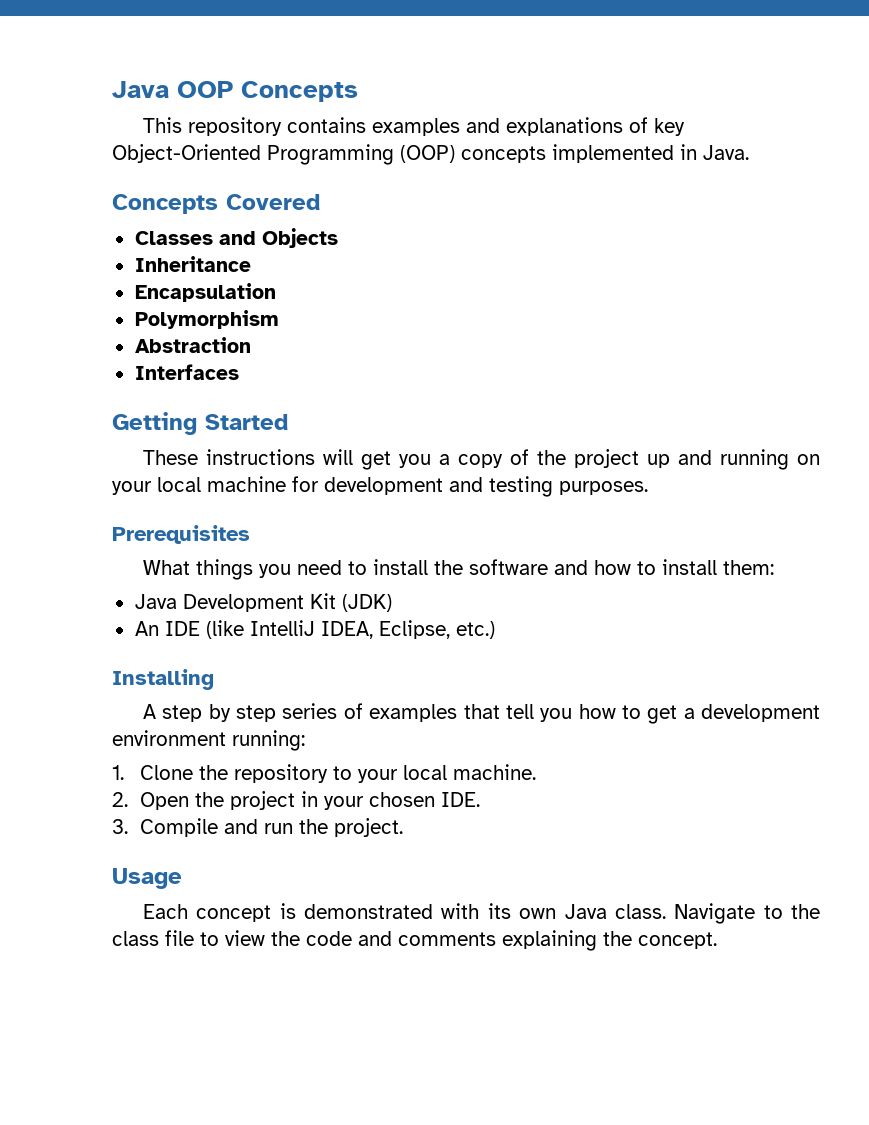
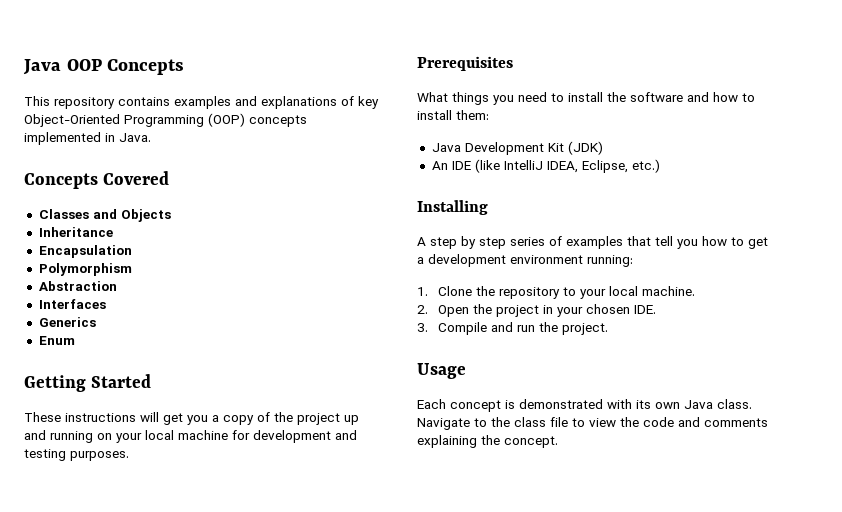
+ Generics
+ Enum

